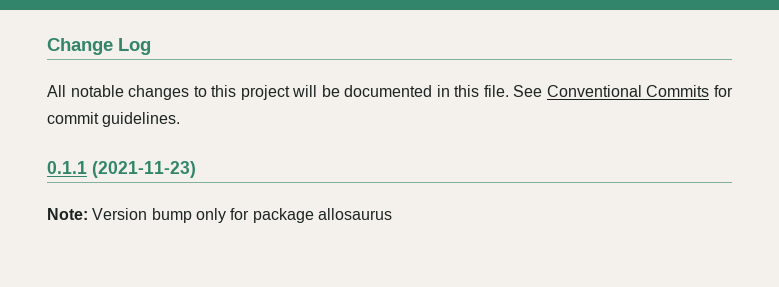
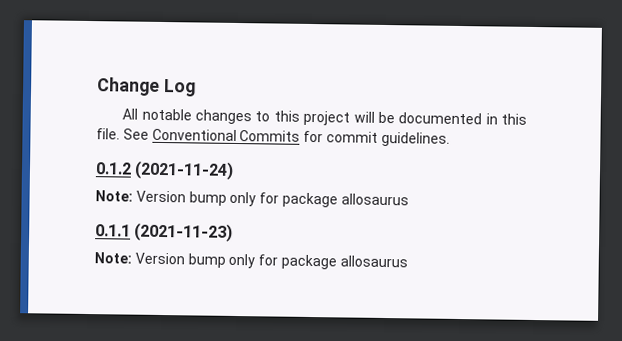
+ 0.1.2 (2021-11-24)
+ Note: Version bump only for package allosaurus

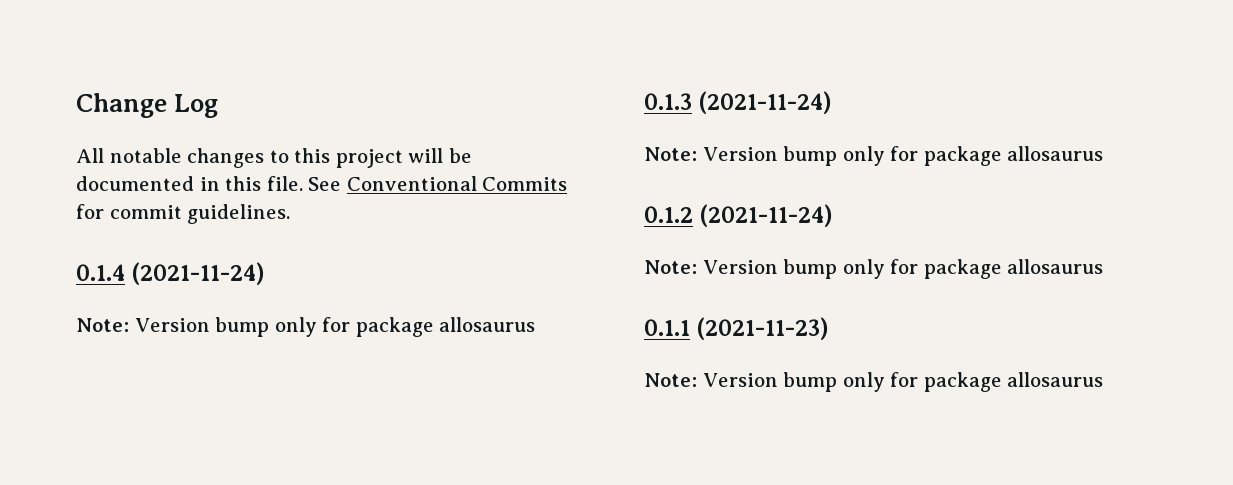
+ 0.1.4 (2021-11-24)
+ Note: Version bump only for package allosaurus
+ 0.1.3 (2021-11-24)
+ Note: Version bump only for package allosaurus

